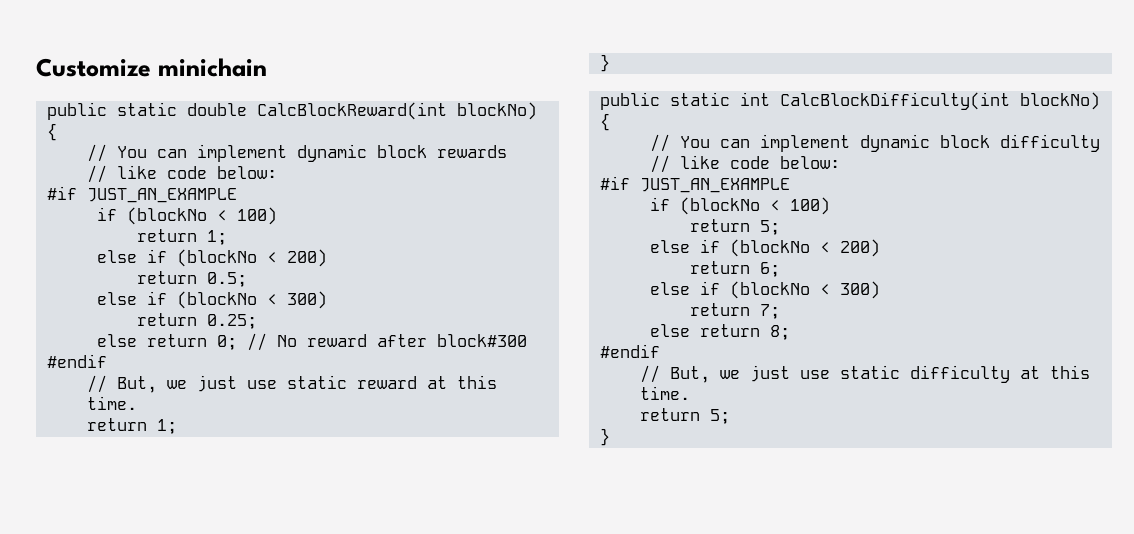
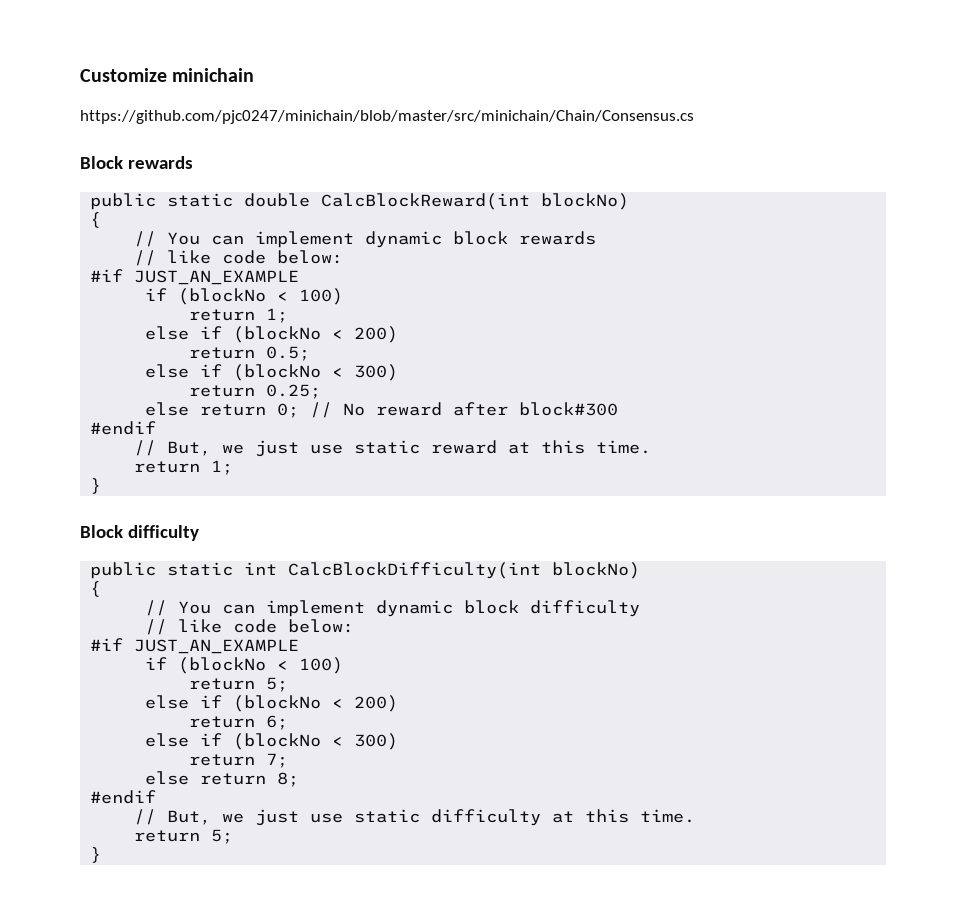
+ https://github.com/pjc0247/minichain/blob/master/src/minichain/Chain/Consensus.cs
+ Block rewards
+ Block difficulty

